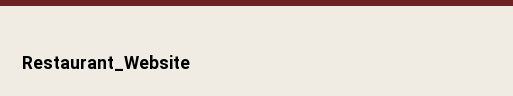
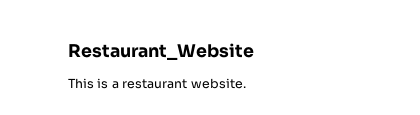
+ This is a restaurant website.

